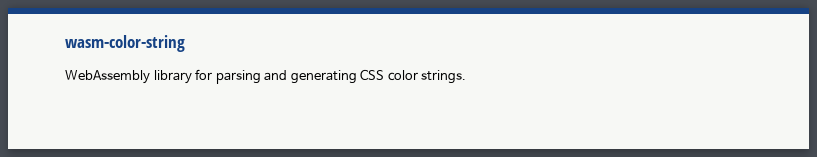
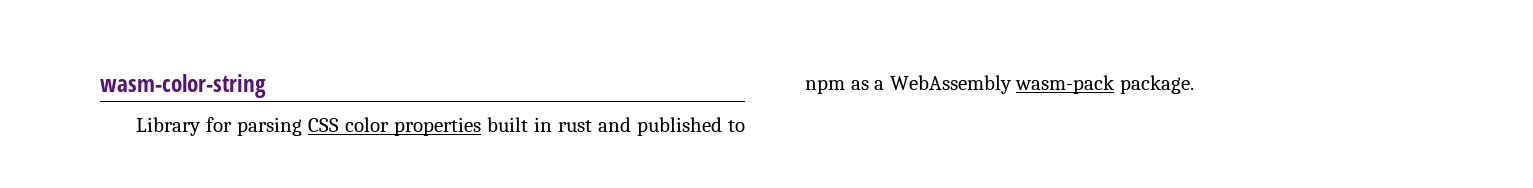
- WebAssembly library for parsing and generating CSS color strings.
+ Library for parsing CSS color properties built in rust and published to npm as a WebAssembly wasm-pack package.

